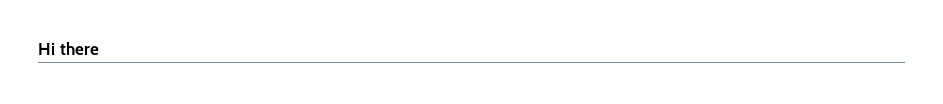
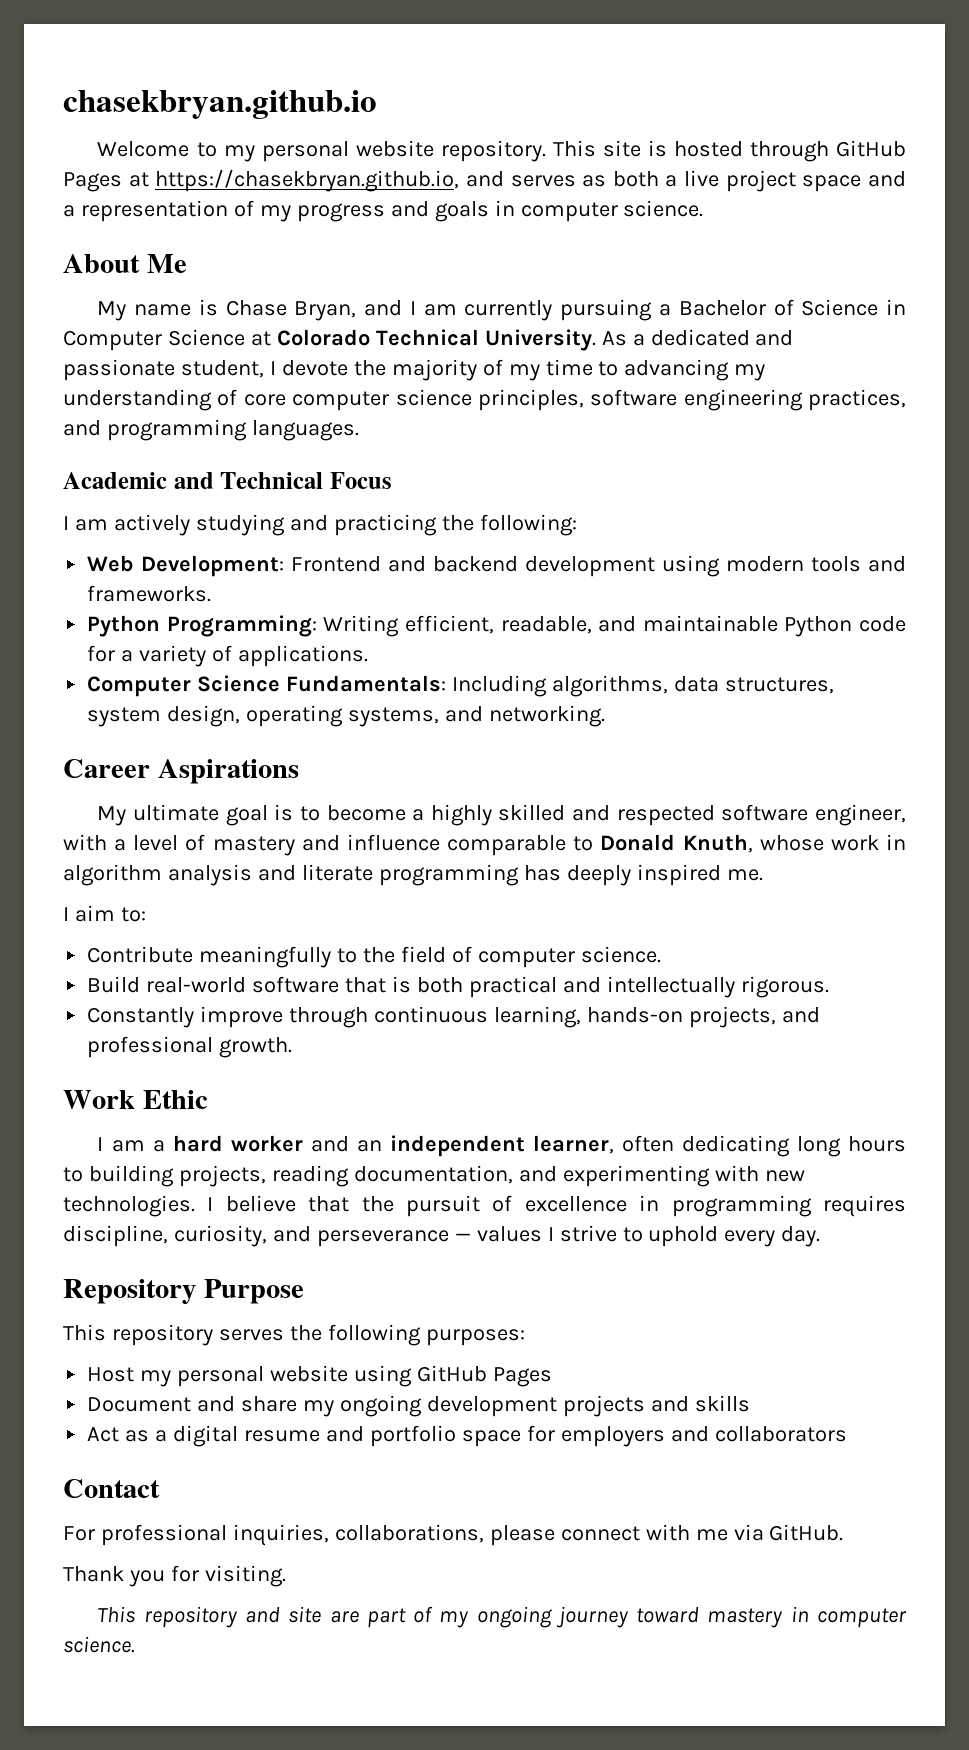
- Hi there
+ chasekbryan.github.io
+ Welcome to my personal website repository. This site is hosted through GitHub Pages at https://chasekbryan.github.io, and serves as both a live project space and a representation of my progress and goals in computer science.
+ About Me
+ My name is Chase Bryan, and I am currently pursuing a Bachelor of Science in Computer Science at Colorado Technical University. As a dedicated and passionate student, I devote the majority of my time to advancing my understanding of core computer science principles, software engineering practices, and programming languages.
+ Academic and Technical Focus
+ I am actively studying and practicing the following:
+ Web Development: Frontend and backend development using modern tools and frameworks.
+ Python Programming: Writing efficient, readable, and maintainable Python code for a variety of applications.
+ Computer Science Fundamentals: Including algorithms, data structures, system design, operating systems, and networking.
+ Career Aspirations
+ My ultimate goal is to become a highly skilled and respected software engineer, with a level of mastery and influence comparable to Donald Knuth, whose work in algorithm analysis and literate programming has deeply inspired me.
+ I aim to:
+ Contribute meaningfully to the field of computer science.
+ Build real-world software that is both practical and intellectually rigorous.
+ Constantly improve through continuous learning, hands-on projects, and professional growth.
+ Work Ethic
+ I am a hard worker and an independent learner, often dedicating long hours to building projects, reading documentation, and experimenting with new technologies. I believe that the pursuit of excellence in programming requires discipline, curiosity, and perseverance — values I strive to uphold every day.
+ Repository Purpose
+ This repository serves the following purposes:
+ Host my personal website using GitHub Pages
+ Document and share my ongoing development projects and skills
+ Act as a digital resume and portfolio space for employers and collaborators
+ Contact
+ For professional inquiries, collaborations, please connect with me via GitHub.
+ Thank you for visiting.
+ This repository and site are part of my ongoing journey toward mastery in computer science.

